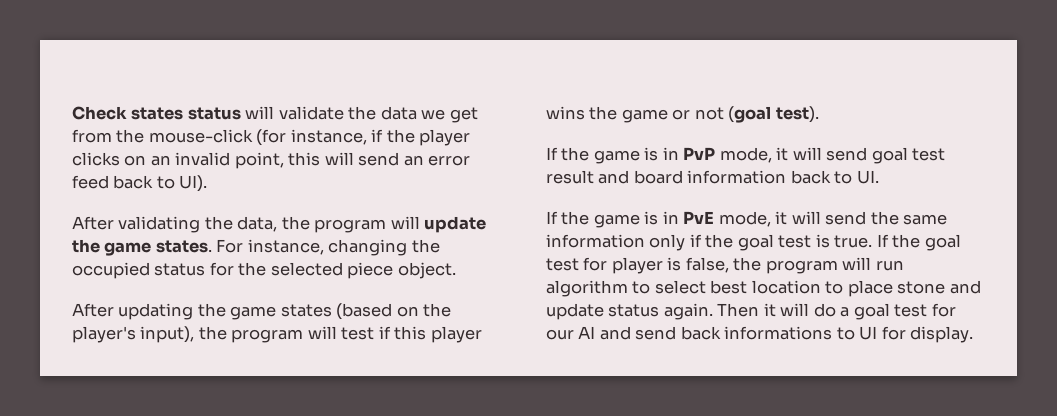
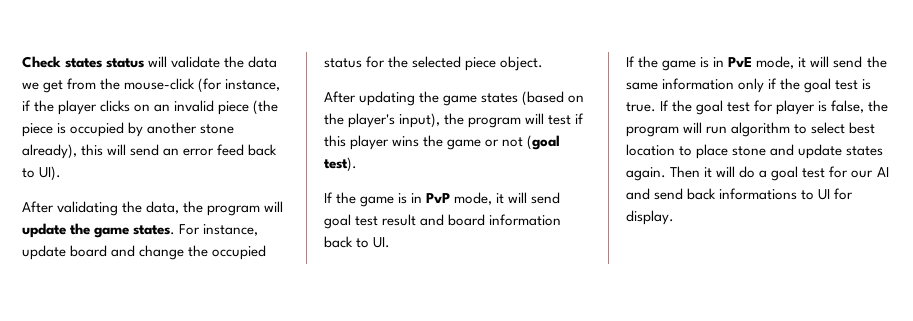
- Check states status will validate the data we get from the mouse-click (for instance, if the player clicks on an invalid point, this will send an error feed back to UI).
+ Check states status will validate the data we get from the mouse-click (for instance, if the player clicks on an invalid piece (the piece is occupied by another stone already), this will send an error feed back to UI).
- For instance, changing the occupied status for the selected piece object.
+ For instance, update board and change the occupied status for the selected piece object.
- If the goal test for player is false, the program will run algorithm to select best location to place stone and update status again.
+ If the goal test for player is false, the program will run algorithm to select best location to place stone and update states again.

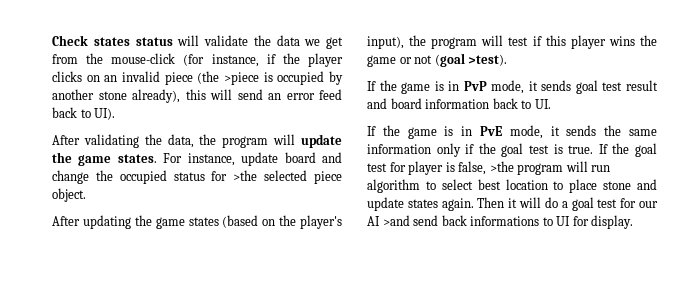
- Check states status will validate the data we get from the mouse-click (for instance, if the player clicks on an invalid piece (the piece is occupied by another stone already), this will send an error feed back to UI).
+ Check states status will validate the data we get from the mouse-click (for instance, if the player clicks on an invalid piece (the >piece is occupied by another stone already), this will send an error feed back to UI).
- For instance, update board and change the occupied status for the selected piece object.
+ For instance, update board and change the occupied status for >the selected piece object.
- After updating the game states (based on the player's input), the program will test if this player wins the game or not (goal test).
+ After updating the game states (based on the player's input), the program will test if this player wins the game or not (goal >test).
- If the game is in PvP mode, it will send goal test result and board information back to UI.
+ If the game is in PvP mode, it sends goal test result and board information back to UI.
- If the game is in PvE mode, it will send the same information only if the goal test is true.
+ If the game is in PvE mode, it sends the same information only if the goal test is true.
- If the goal test for player is false, the program will run algorithm to select best location to place stone and update states again.
+ If the goal test for player is false, >the program will run algorithm to select best location to place stone and update states again.
- Then it will do a goal test for our AI and send back informations to UI for display.
+ Then it will do a goal test for our AI >and send back informations to UI for display.

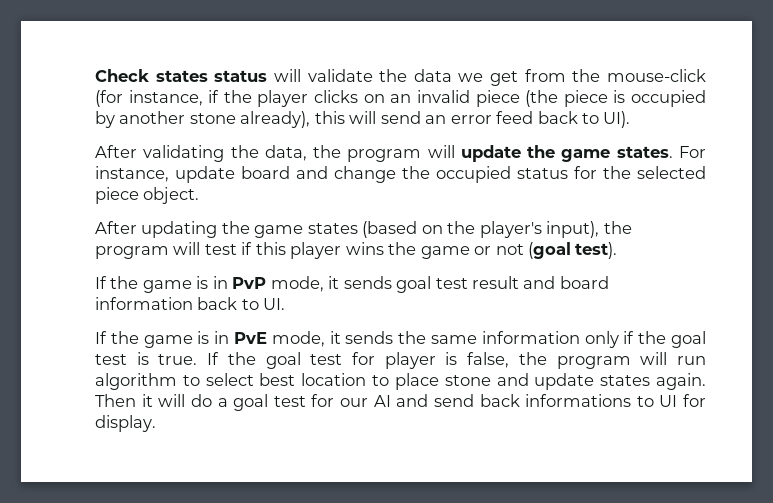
- Check states status will validate the data we get from the mouse-click (for instance, if the player clicks on an invalid piece (the >piece is occupied by another stone already), this will send an error feed back to UI).
+ Check states status will validate the data we get from the mouse-click (for instance, if the player clicks on an invalid piece (the piece is occupied by another stone already), this will send an error feed back to UI).
- For instance, update board and change the occupied status for >the selected piece object.
+ For instance, update board and change the occupied status for the selected piece object.
- After updating the game states (based on the player's input), the program will test if this player wins the game or not (goal >test).
+ After updating the game states (based on the player's input), the program will test if this player wins the game or not (goal test).
- If the goal test for player is false, >the program will run algorithm to select best location to place stone and update states again.
+ If the goal test for player is false, the program will run algorithm to select best location to place stone and update states again.
- Then it will do a goal test for our AI >and send back informations to UI for display.
+ Then it will do a goal test for our AI and send back informations to UI for display.

